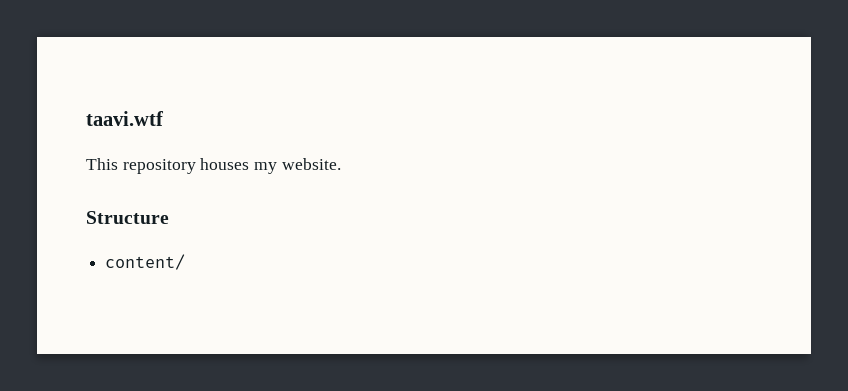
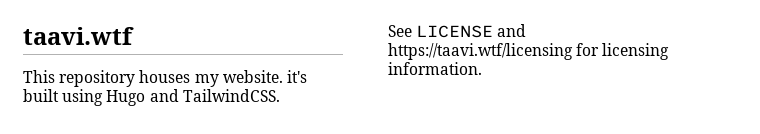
- This repository houses my website.
- Structure
- content/
+ This repository houses my website. it's built using Hugo and TailwindCSS.
+ See LICENSE and https://taavi.wtf/licensing for licensing information.

